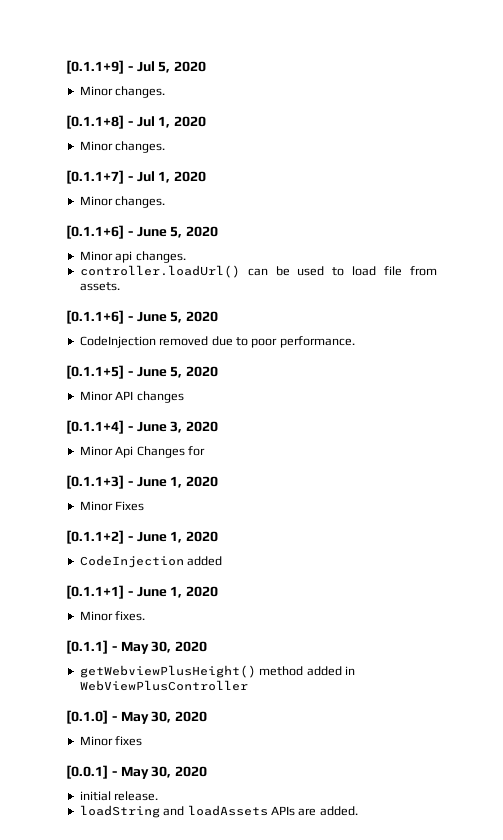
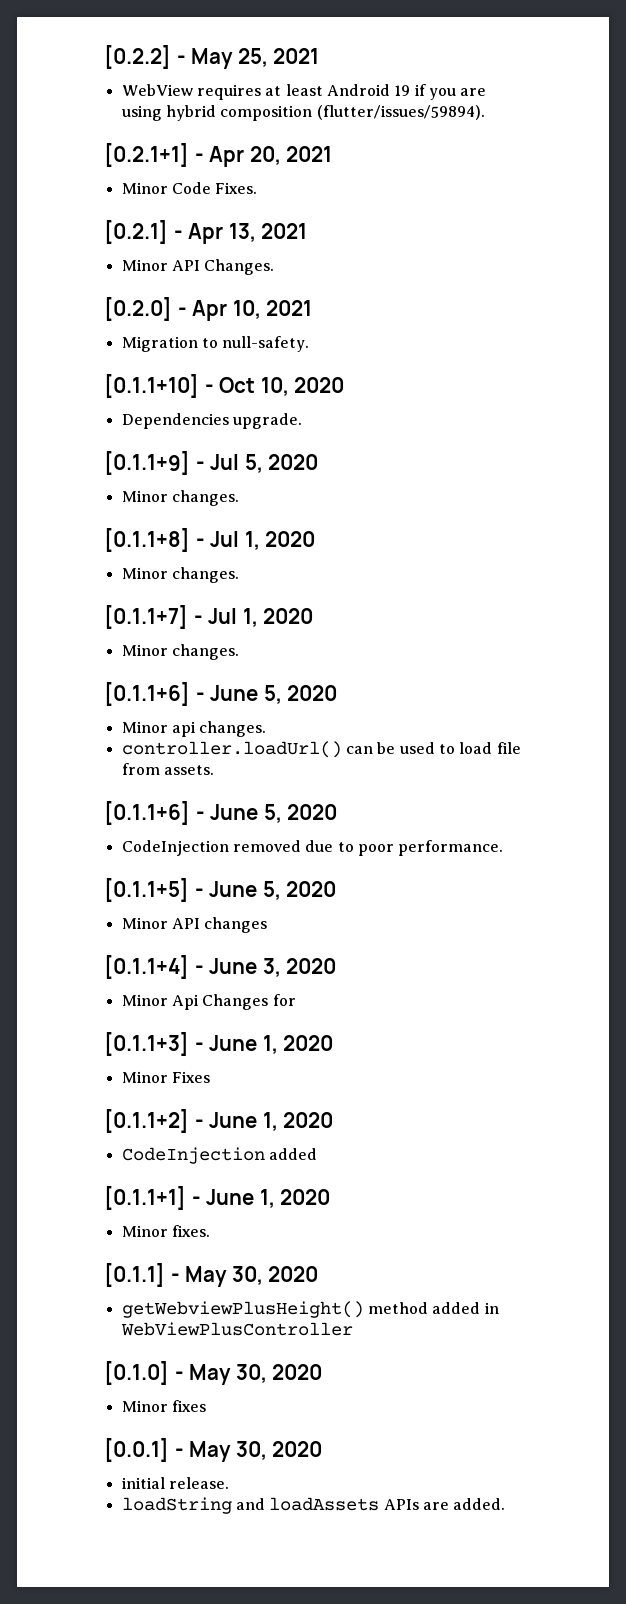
+ [0.2.2] - May 25, 2021
+ WebView requires at least Android 19 if you are using hybrid composition (flutter/issues/59894).
+ [0.2.1+1] - Apr 20, 2021
+ Minor Code Fixes.
+ [0.2.1] - Apr 13, 2021
+ Minor API Changes.
+ [0.2.0] - Apr 10, 2021
+ Migration to null-safety.
+ [0.1.1+10] - Oct 10, 2020
+ Dependencies upgrade.

